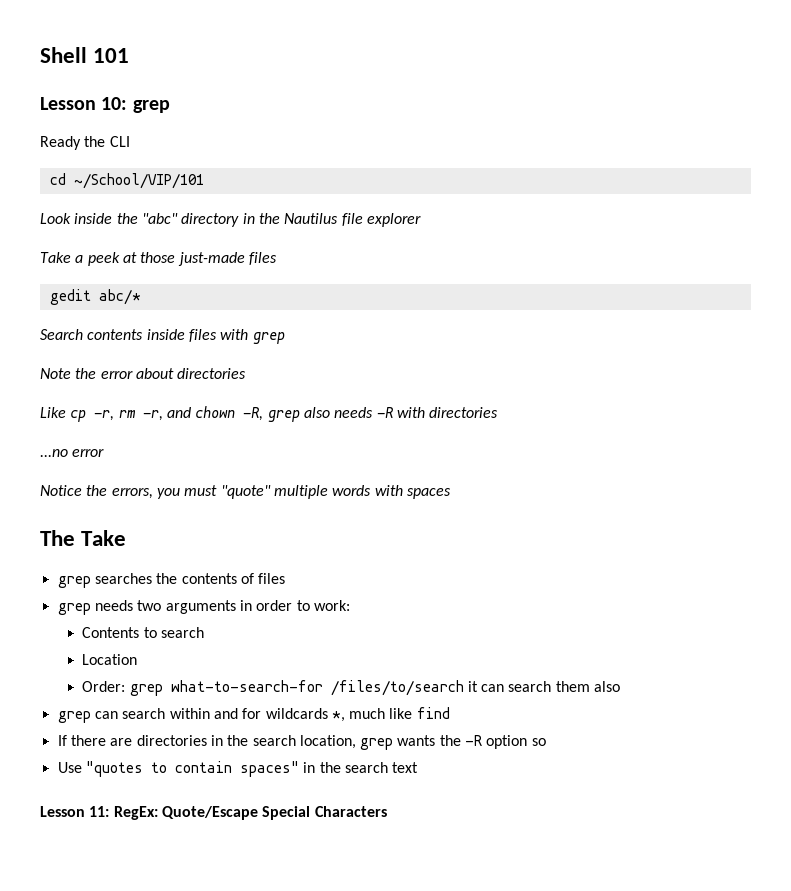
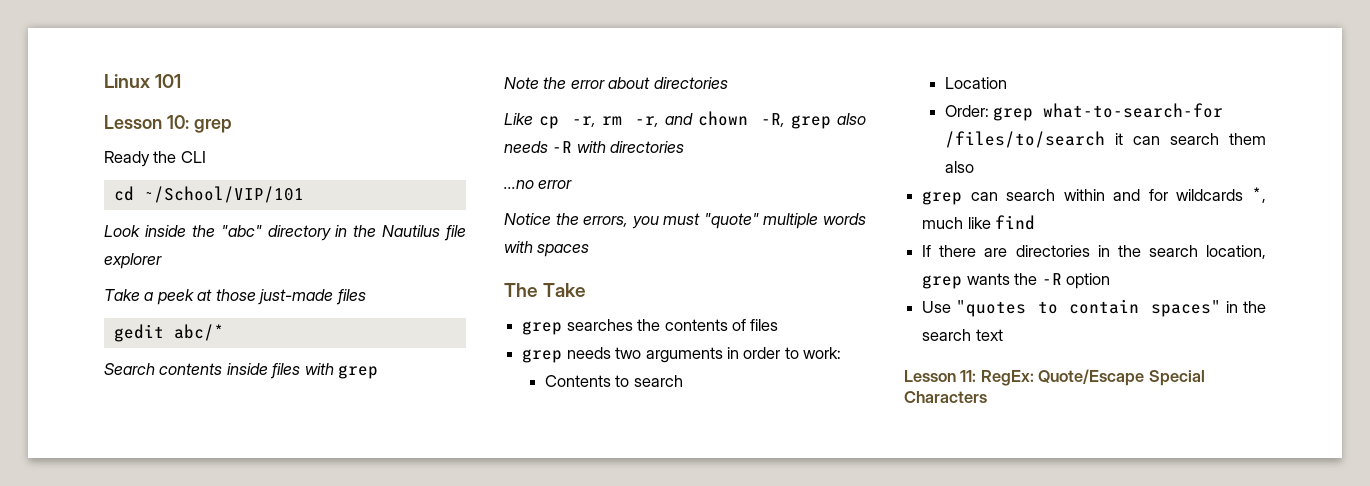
- Shell 101
+ Linux 101
- If there are directories in the search location, grep wants the -R option so
+ If there are directories in the search location, grep wants the -R option

